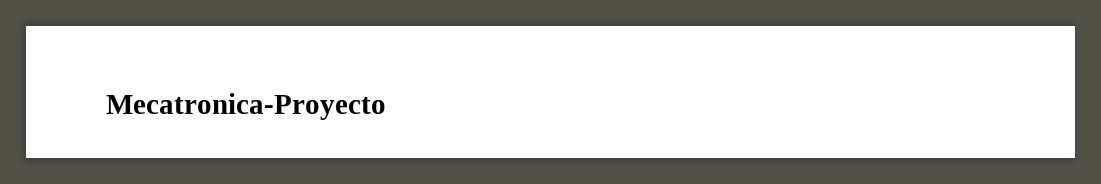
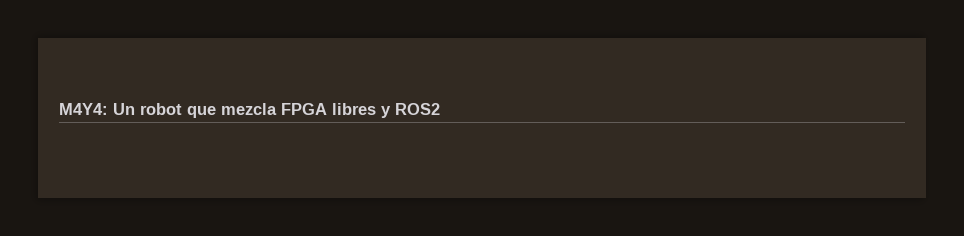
- Mecatronica-Proyecto
+ M4Y4: Un robot que mezcla FPGA libres y ROS2

